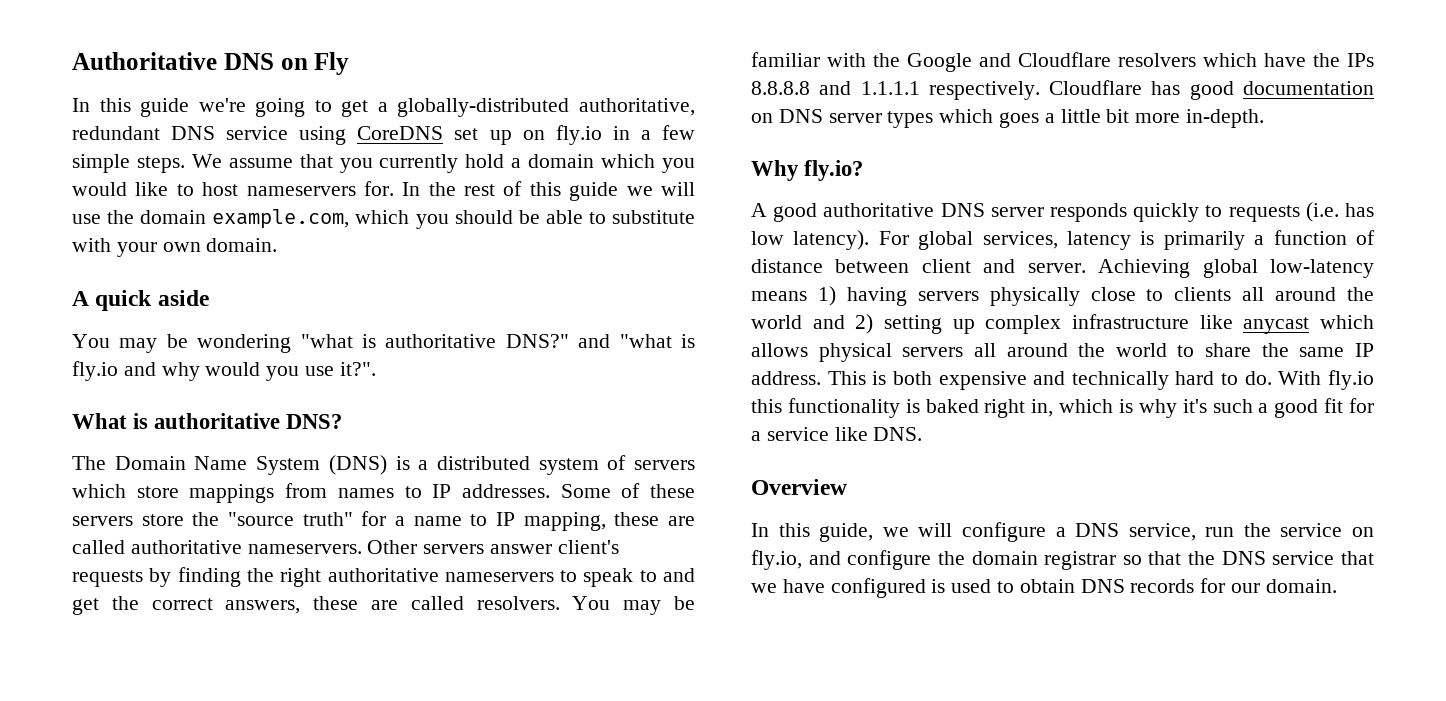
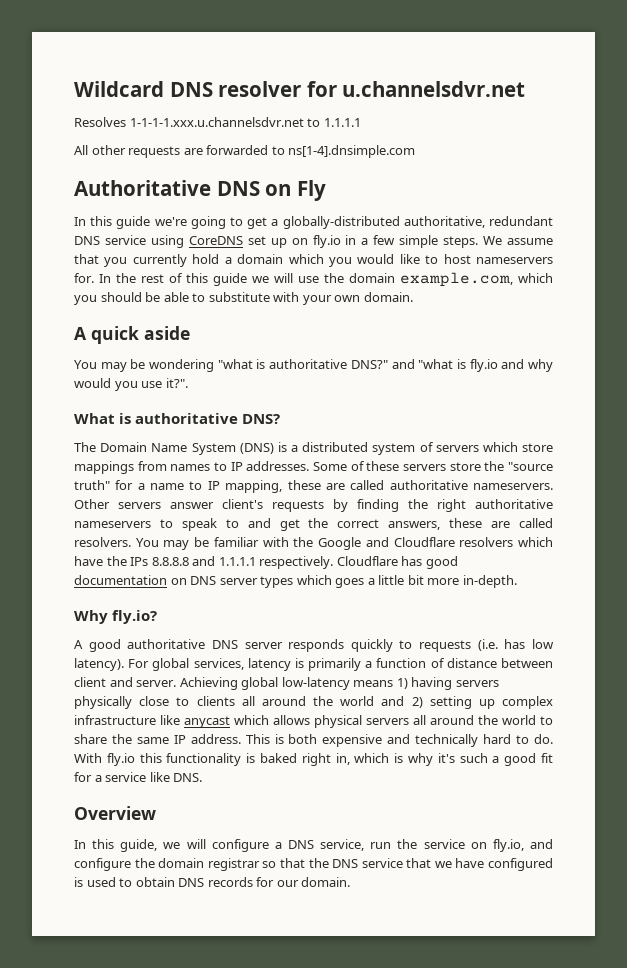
+ Wildcard DNS resolver for u.channelsdvr.net
+ Resolves 1-1-1-1.xxx.u.channelsdvr.net to 1.1.1.1
+ All other requests are forwarded to ns[1-4].dnsimple.com

